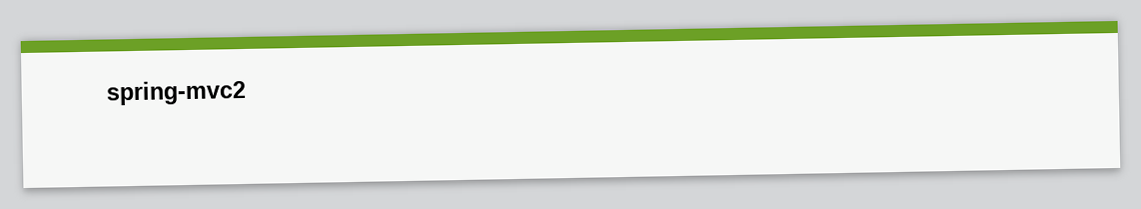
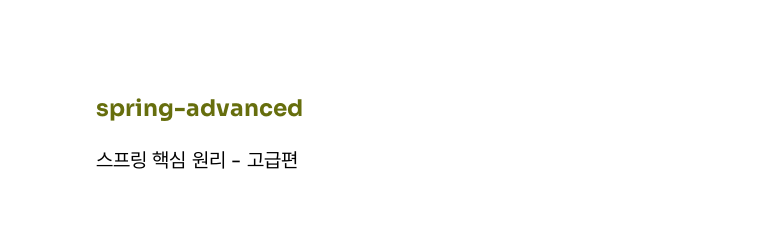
- spring-mvc2
+ spring-advanced
+ 스프링 핵심 원리 - 고급편

